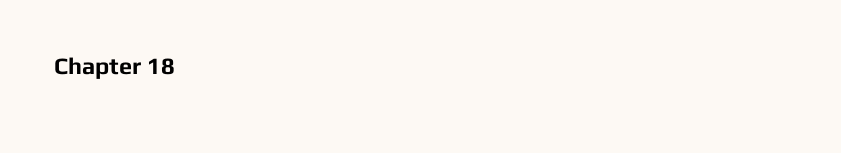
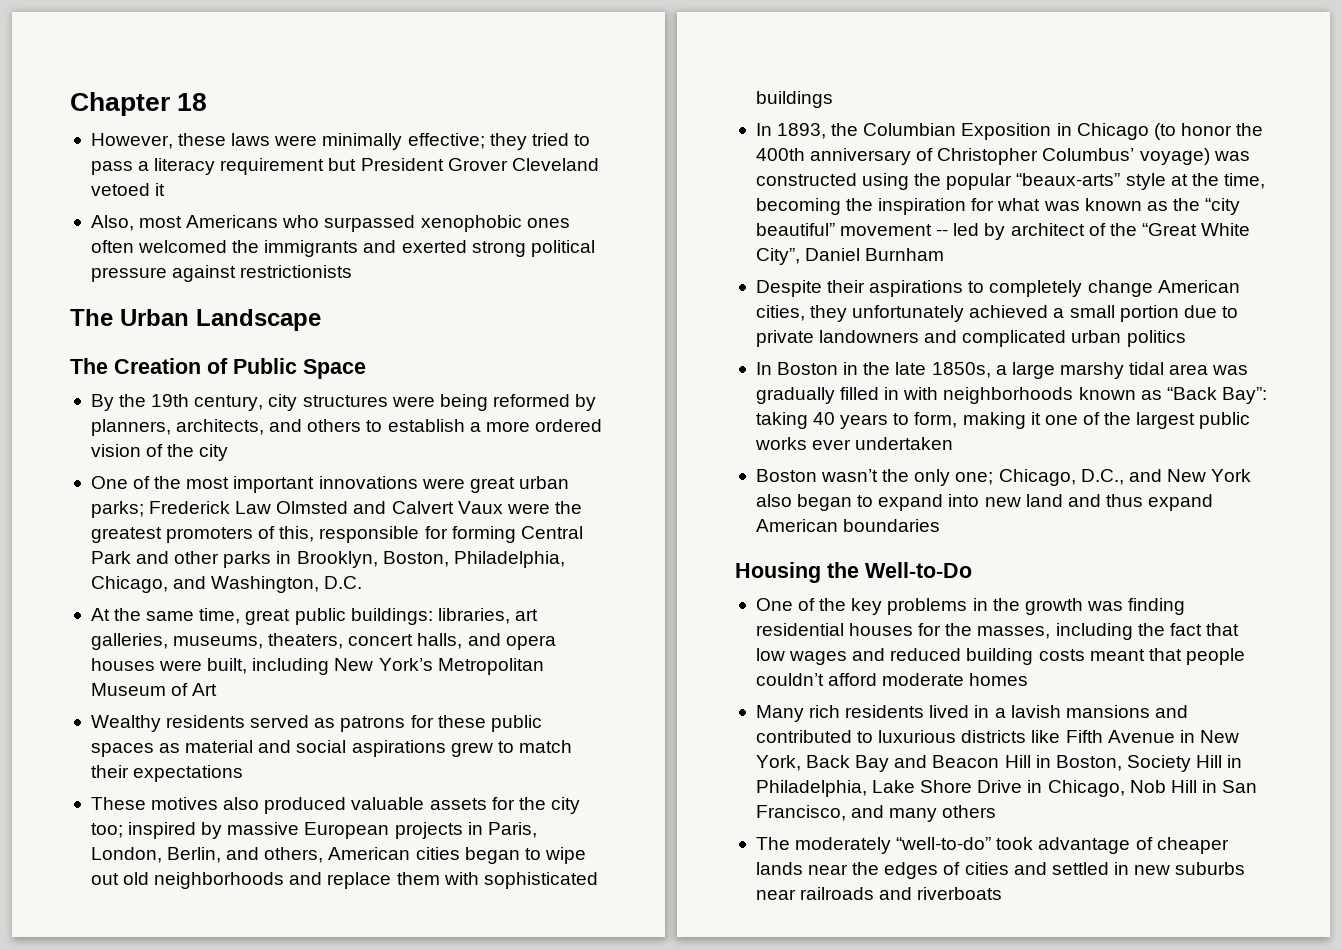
+ However, these laws were minimally effective; they tried to pass a literacy requirement but President Grover Cleveland vetoed it
+ Also, most Americans who surpassed xenophobic ones often welcomed the immigrants and exerted strong political pressure against restrictionists
+ The Urban Landscape
+ The Creation of Public Space
+ By the 19th century, city structures were being reformed by planners, architects, and others to establish a more ordered vision of the city
+ One of the most important innovations were great urban parks; Frederick Law Olmsted and Calvert Vaux were the greatest promoters of this, responsible for forming Central Park and other parks in Brooklyn, Boston, Philadelphia, Chicago, and Washington, D.C.
+ At the same time, great public buildings: libraries, art galleries, museums, theaters, concert halls, and opera houses were built, including New York’s Metropolitan Museum of Art
+ Wealthy residents served as patrons for these public spaces as material and social aspirations grew to match their expectations
+ These motives also produced valuable assets for the city too; inspired by massive European projects in Paris, London, Berlin, and others, American cities began to wipe out old neighborhoods and replace them with sophisticated buildings
+ In 1893, the Columbian Exposition in Chicago (to honor the 400th anniversary of Christopher Columbus’ voyage) was constructed using the popular “beaux-arts” style at the time, becoming the inspiration for what was known as the “city beautiful” movement -- led by architect of the “Great White City”, Daniel Burnham
+ Despite their aspirations to completely change American cities, they unfortunately achieved a small portion due to private landowners and complicated urban politics
+ In Boston in the late 1850s, a large marshy tidal area was gradually filled in with neighborhoods known as “Back Bay”: taking 40 years to form, making it one of the largest public works ever undertaken
+ Boston wasn’t the only one; Chicago, D.C., and New York also began to expand into new land and thus expand American boundaries
+ Housing the Well-to-Do
+ One of the key problems in the growth was finding residential houses for the masses, including the fact that low wages and reduced building costs meant that people couldn’t afford moderate homes
+ Many rich residents lived in a lavish mansions and contributed to luxurious districts like Fifth Avenue in New York, Back Bay and Beacon Hill in Boston, Society Hill in Philadelphia, Lake Shore Drive in Chicago, Nob Hill in San Francisco, and many others
+ The moderately “well-to-do” took advantage of cheaper lands near the edges of cities and settled in new suburbs near railroads and riverboats

